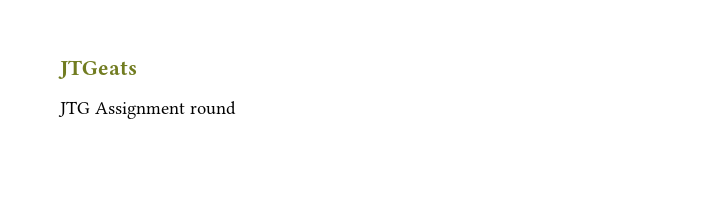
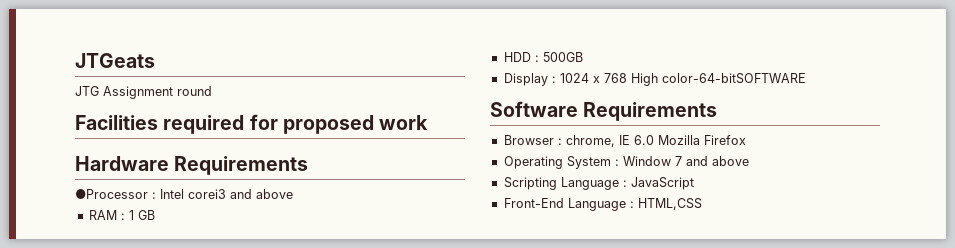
+ Facilities required for proposed work
+ Hardware Requirements
+ ●Processor : Intel corei3 and above
+ RAM : 1 GB
+ HDD : 500GB
+ Display : 1024 x 768 High color-64-bitSOFTWARE
+ Software Requirements
+ Browser : chrome, IE 6.0 Mozilla Firefox
+ Operating System : Window 7 and above
+ Scripting Language : JavaScript
+ Front-End Language : HTML,CSS

